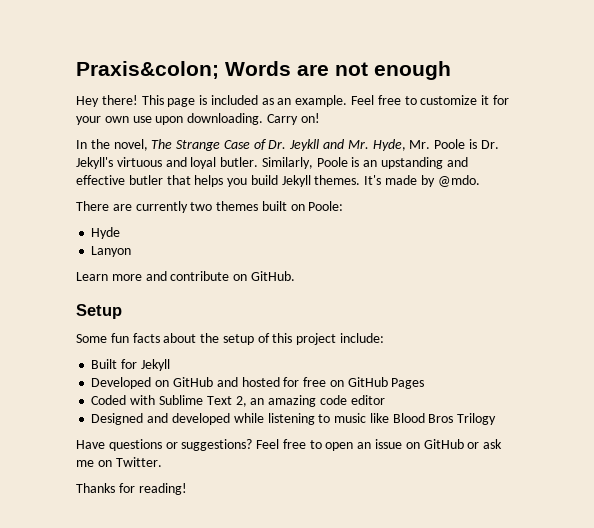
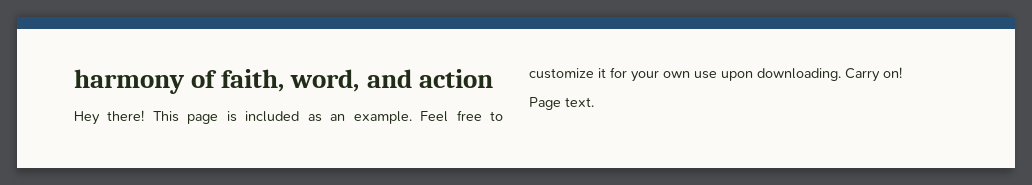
- Praxis&colon; Words are not enough
+ harmony of faith, word, and action
- In the novel, The Strange Case of Dr. Jeykll and Mr. Hyde, Mr. Poole is Dr. Jekyll's virtuous and loyal butler. Similarly, Poole is an upstanding and effective butler that helps you build Jekyll themes. It's made by @mdo.
- There are currently two themes built on Poole:
- Hyde
- Lanyon
- Learn more and contribute on GitHub.
- Setup
- Some fun facts about the setup of this project include:
- Built for Jekyll
- Developed on GitHub and hosted for free on GitHub Pages
- Coded with Sublime Text 2, an amazing code editor
- Designed and developed while listening to music like Blood Bros Trilogy
- Have questions or suggestions? Feel free to open an issue on GitHub or ask me on Twitter.
- Thanks for reading!
+ Page text.

